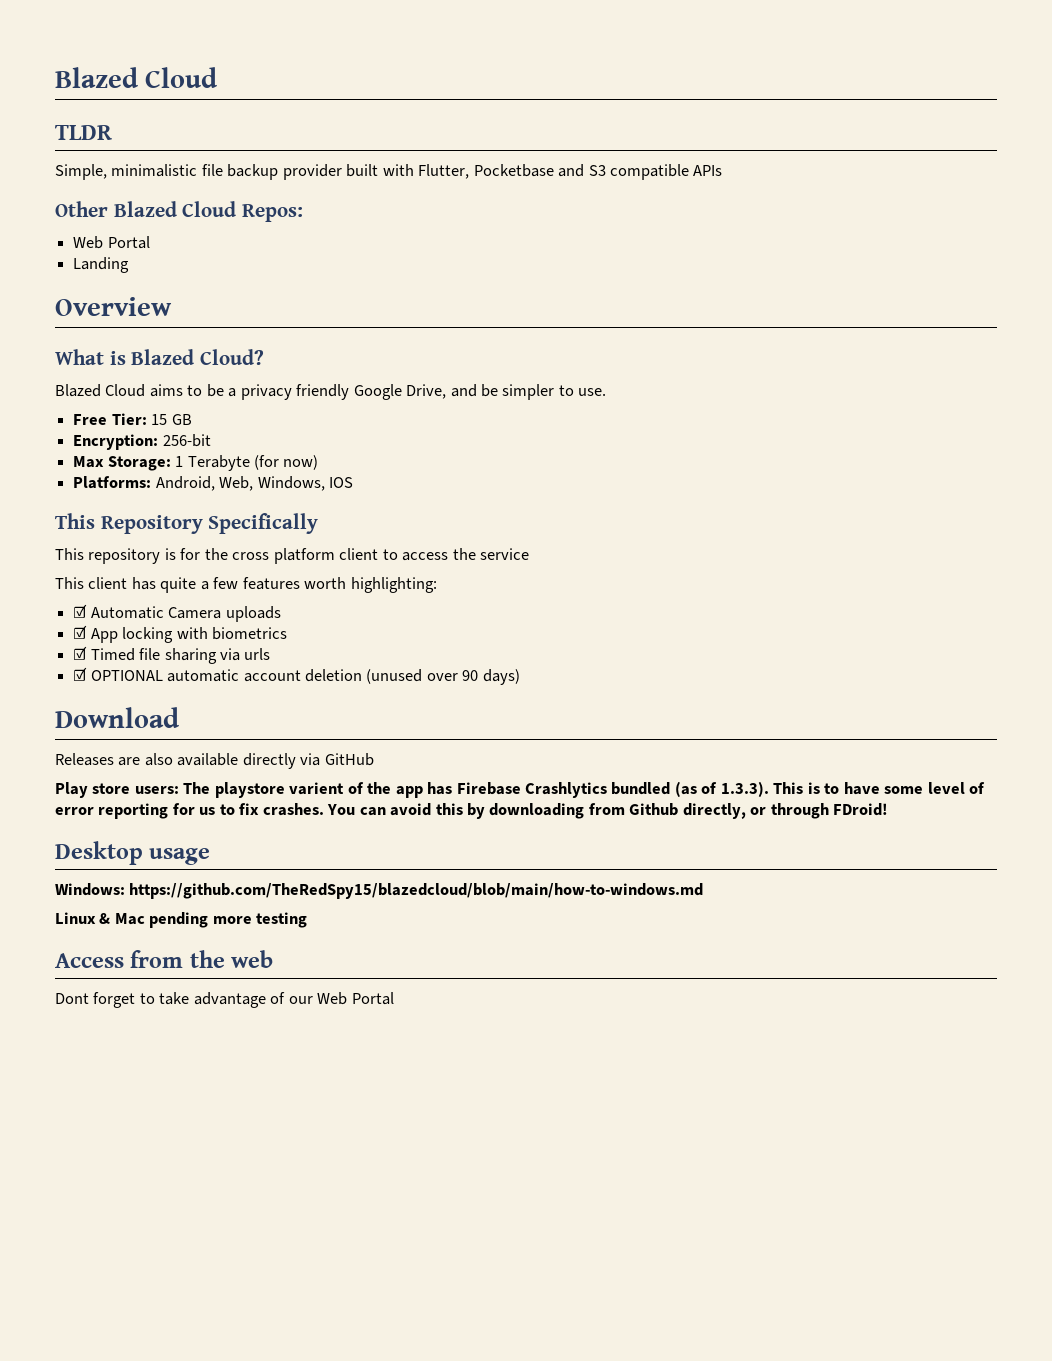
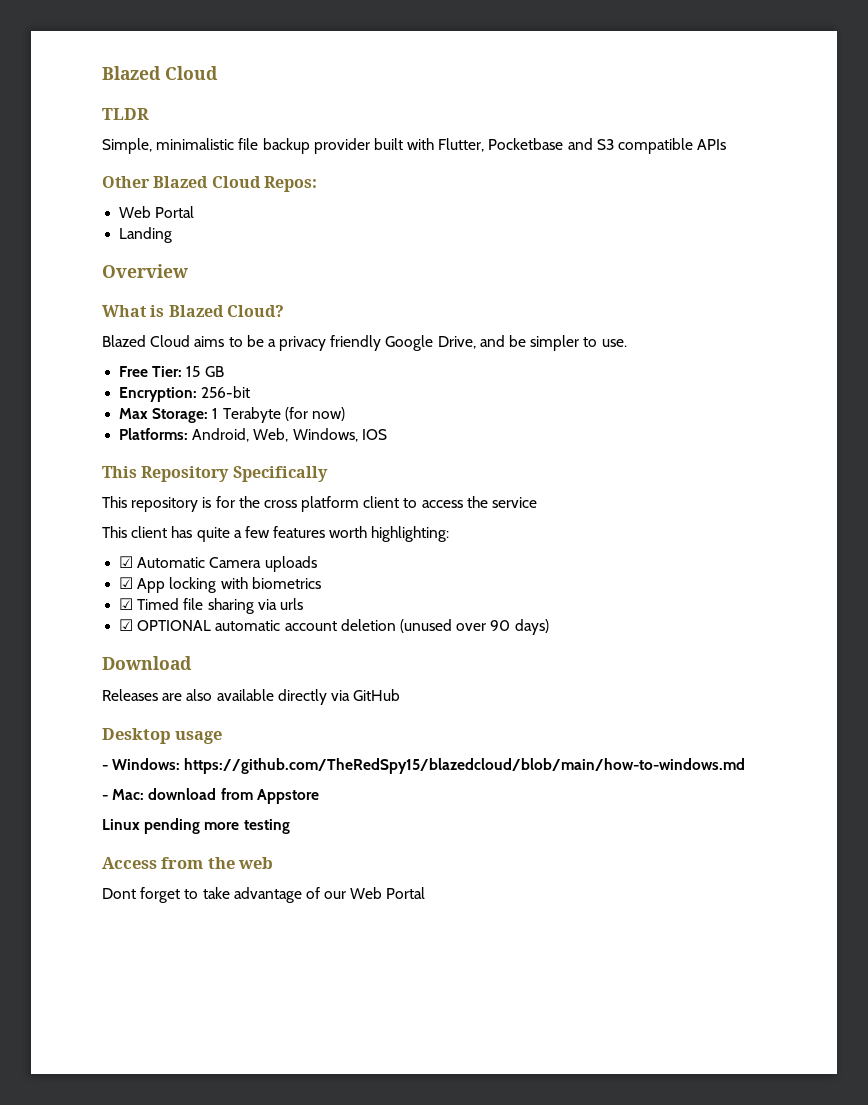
- Play store users: The playstore varient of the app has Firebase Crashlytics bundled (as of 1.3.3). This is to have some level of error reporting for us to fix crashes. You can avoid this by downloading from Github directly, or through FDroid!
- Windows: https://github.com/TheRedSpy15/blazedcloud/blob/main/how-to-windows.md
+ - Windows: https://github.com/TheRedSpy15/blazedcloud/blob/main/how-to-windows.md
+ - Mac: download from Appstore
- Linux & Mac pending more testing
+ Linux pending more testing

